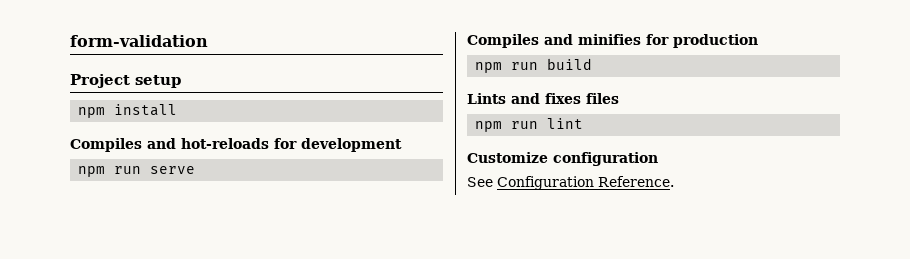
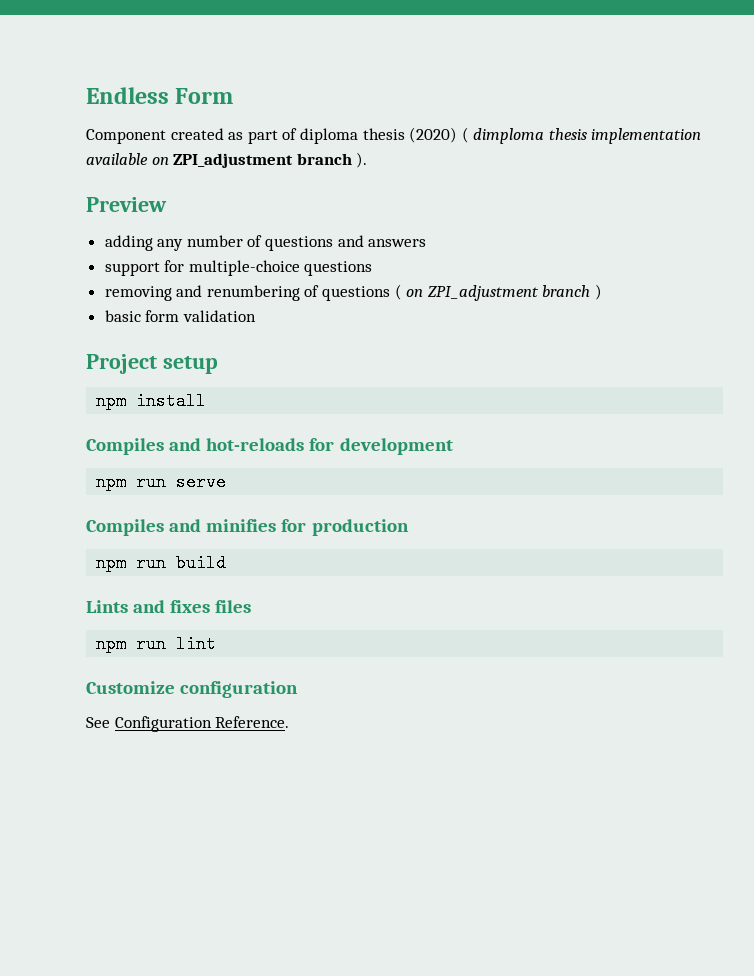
- form-validation
+ Endless Form
+ Component created as part of diploma thesis (2020) ( dimploma thesis implementation available on ZPI_adjustment branch ).
+ Preview
+ adding any number of questions and answers
+ support for multiple-choice questions
+ removing and renumbering of questions ( on ZPI_adjustment branch )
+ basic form validation

